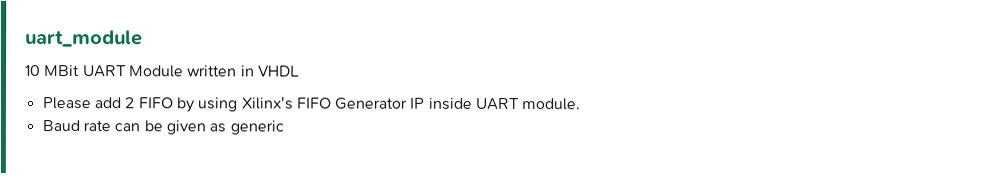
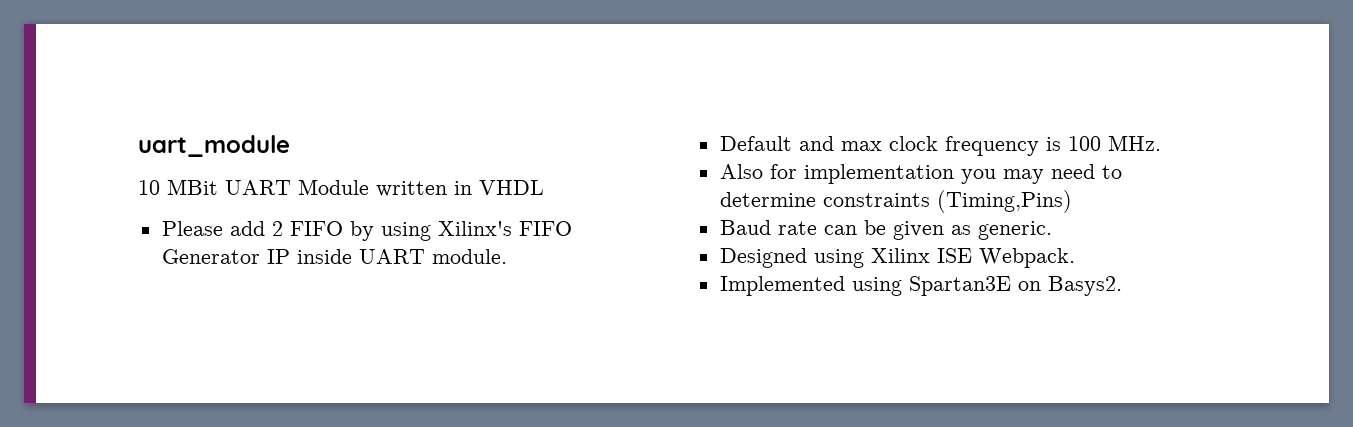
+ Default and max clock frequency is 100 MHz.
+ Also for implementation you may need to determine constraints (Timing,Pins)
- Baud rate can be given as generic
+ Baud rate can be given as generic.
+ Designed using Xilinx ISE Webpack.
+ Implemented using Spartan3E on Basys2.

